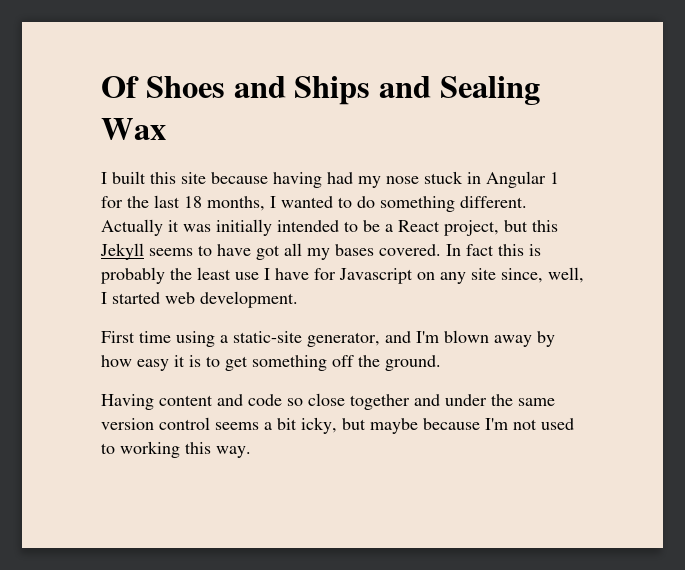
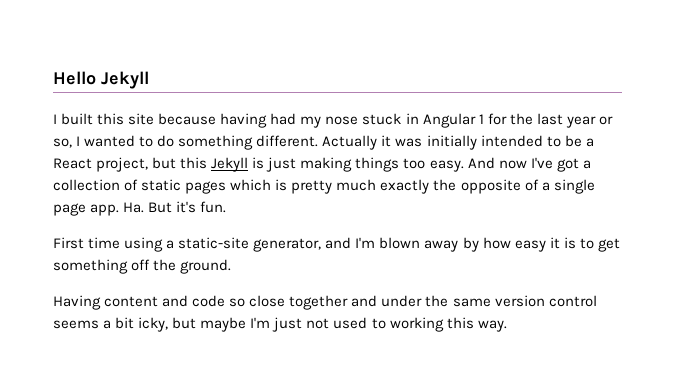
- Of Shoes and Ships and Sealing Wax
+ Hello Jekyll
- I built this site because having had my nose stuck in Angular 1 for the last 18 months, I wanted to do something different.
+ I built this site because having had my nose stuck in Angular 1 for the last year or so, I wanted to do something different.
- Actually it was initially intended to be a React project, but this Jekyll seems to have got all my bases covered. In fact this is probably the least use I have for Javascript on any site since, well, I started web development.
+ Actually it was initially intended to be a React project, but this Jekyll is just making things too easy. And now I've got a collection of static pages which is pretty much exactly the opposite of a single page app. Ha. But it's fun.
- Having content and code so close together and under the same version control seems a bit icky, but maybe because I'm not used to working this way.
+ Having content and code so close together and under the same version control seems a bit icky, but maybe I'm just not used to working this way.

